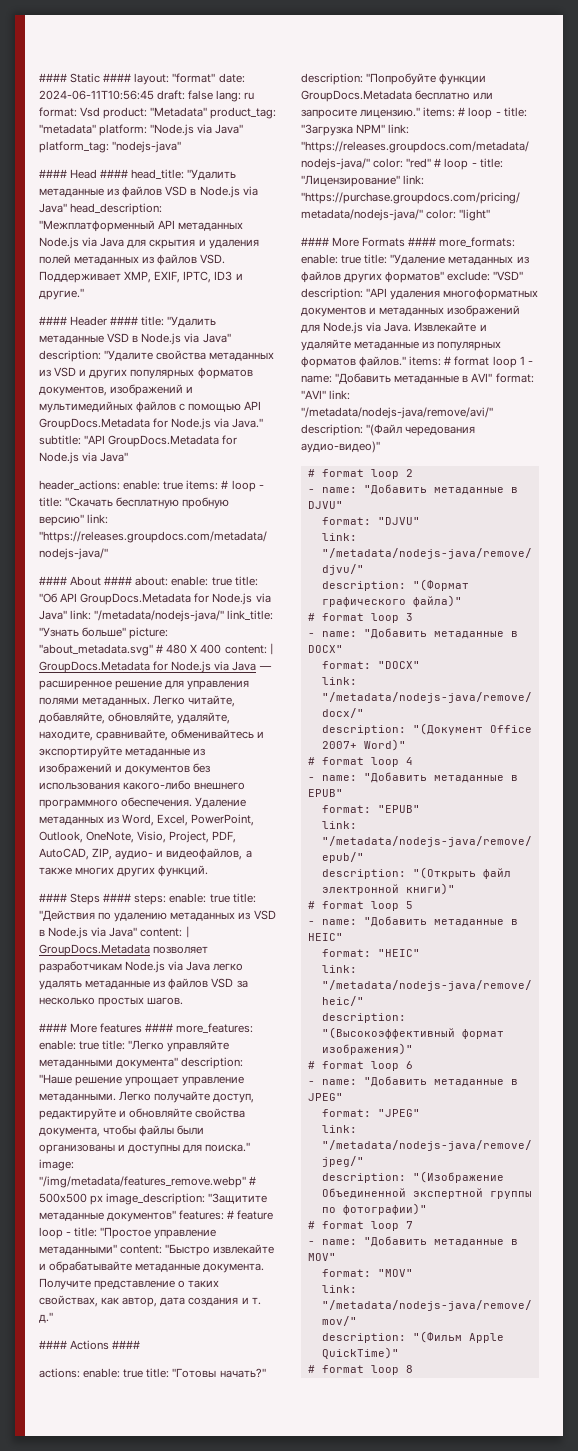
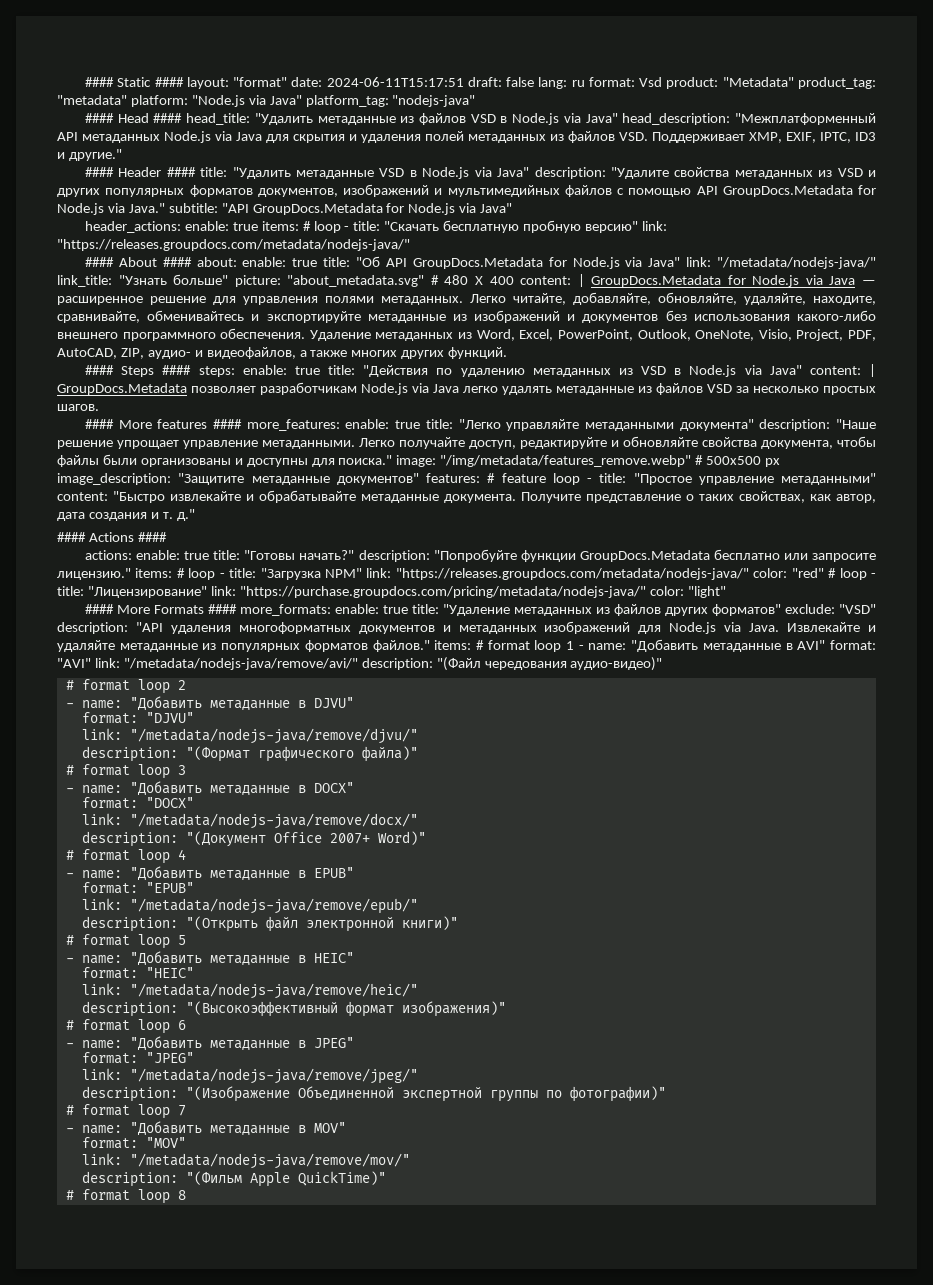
- #### Static #### layout: "format" date: 2024-06-11T10:56:45 draft: false lang: ru format: Vsd product: "Metadata" product_tag: "metadata" platform: "Node.js via Java" platform_tag: "nodejs-java"
+ #### Static #### layout: "format" date: 2024-06-11T15:17:51 draft: false lang: ru format: Vsd product: "Metadata" product_tag: "metadata" platform: "Node.js via Java" platform_tag: "nodejs-java"

